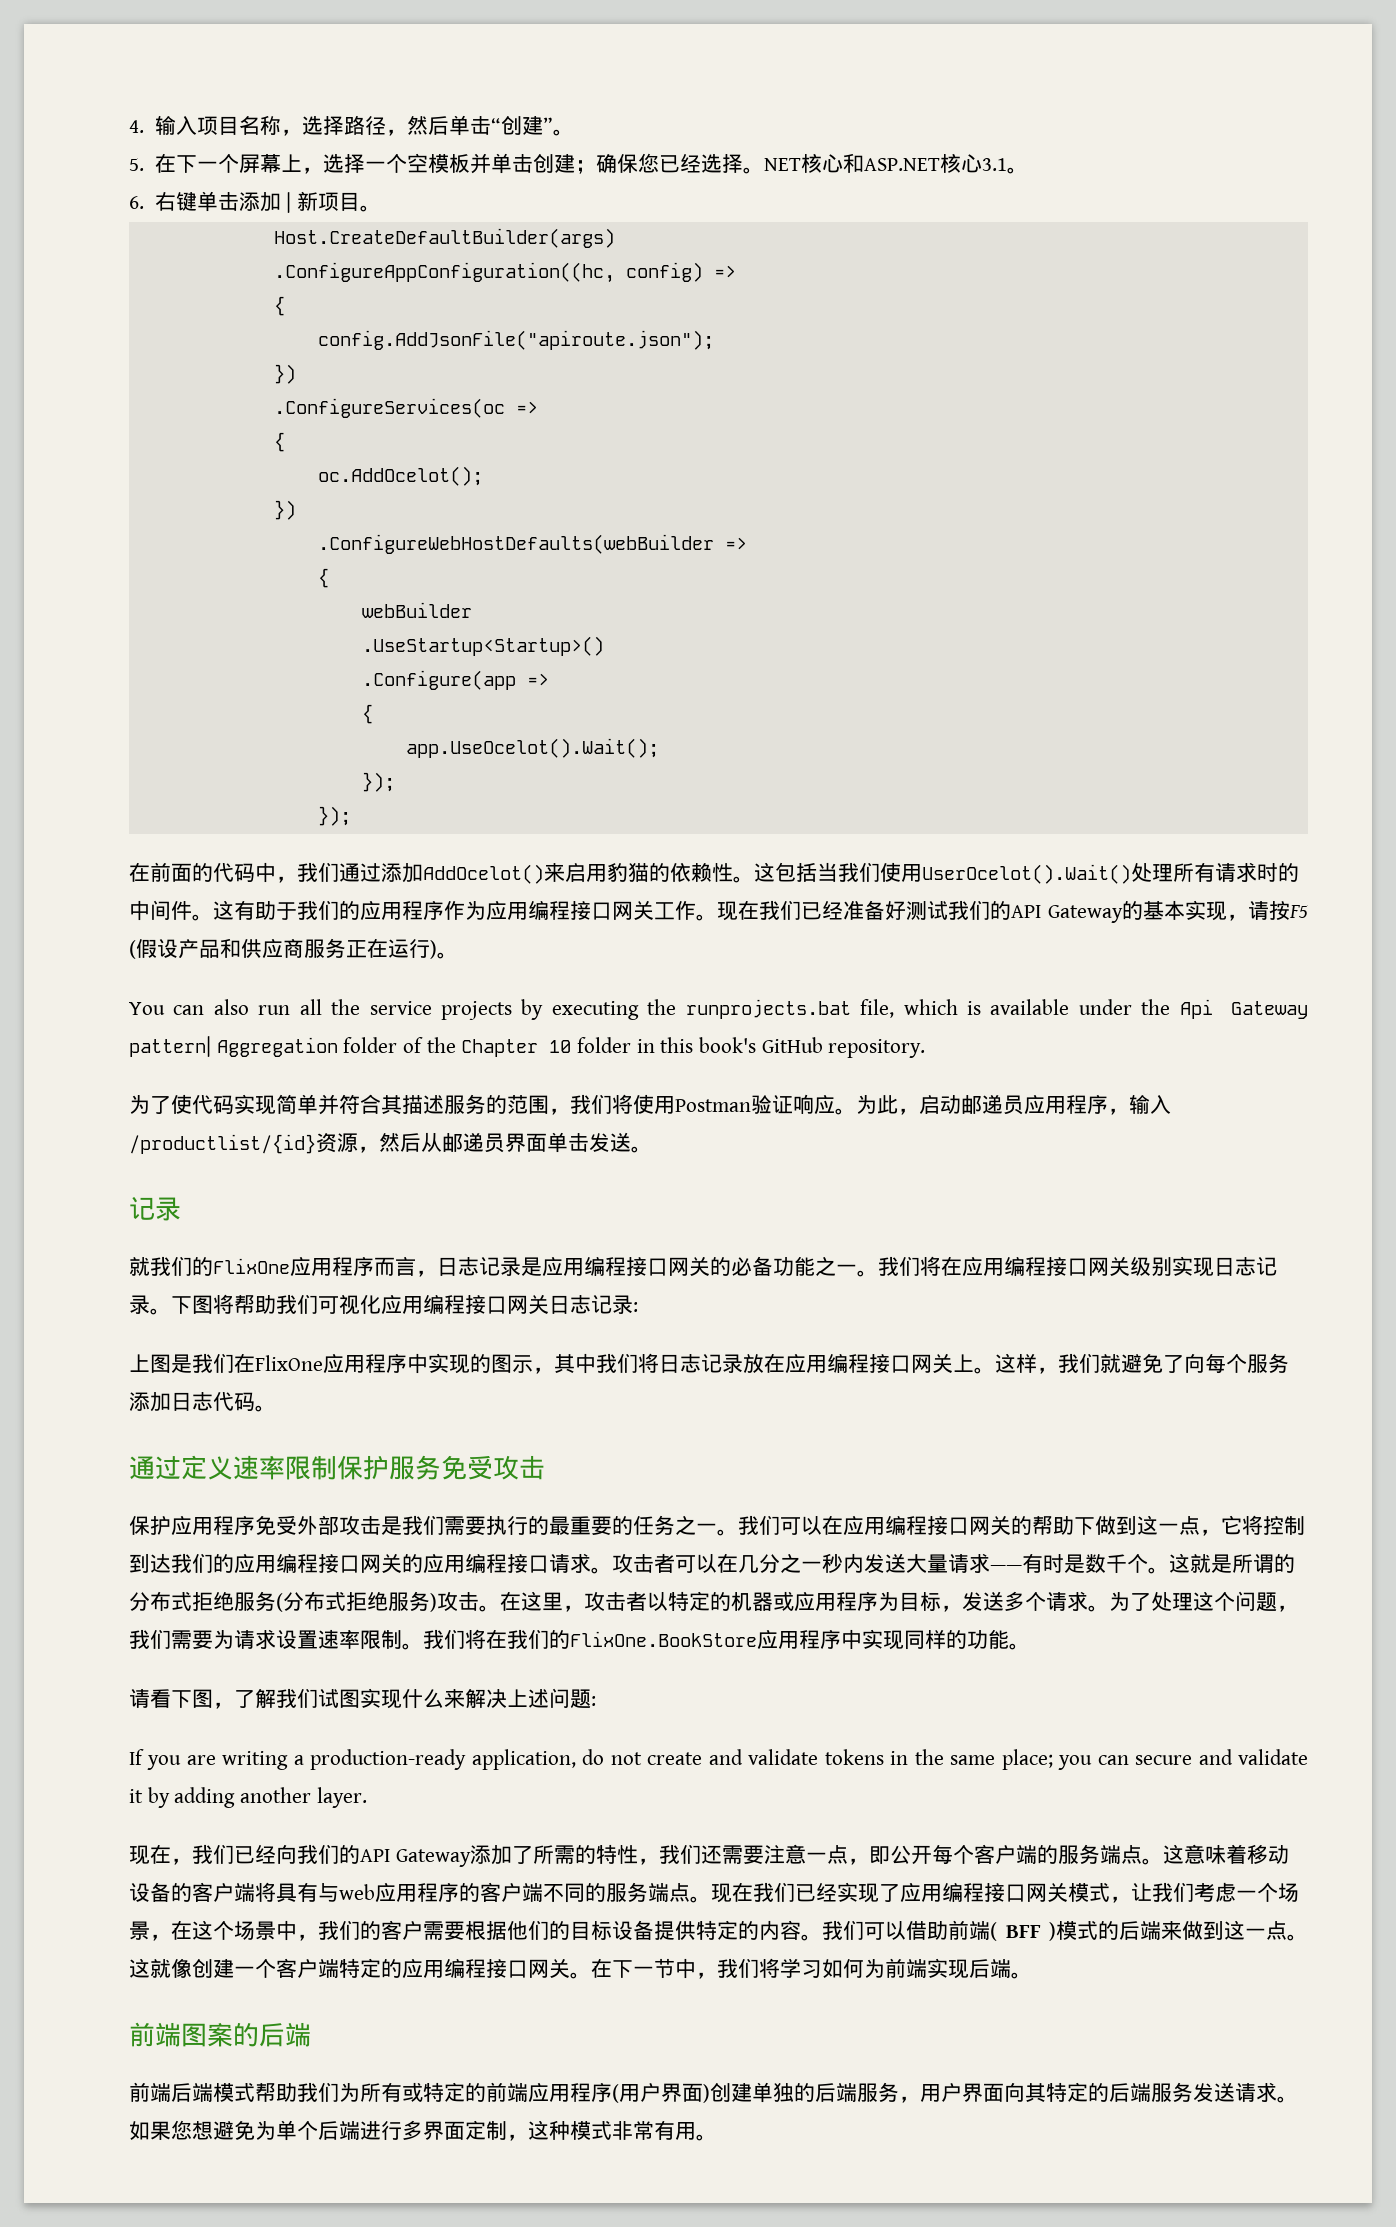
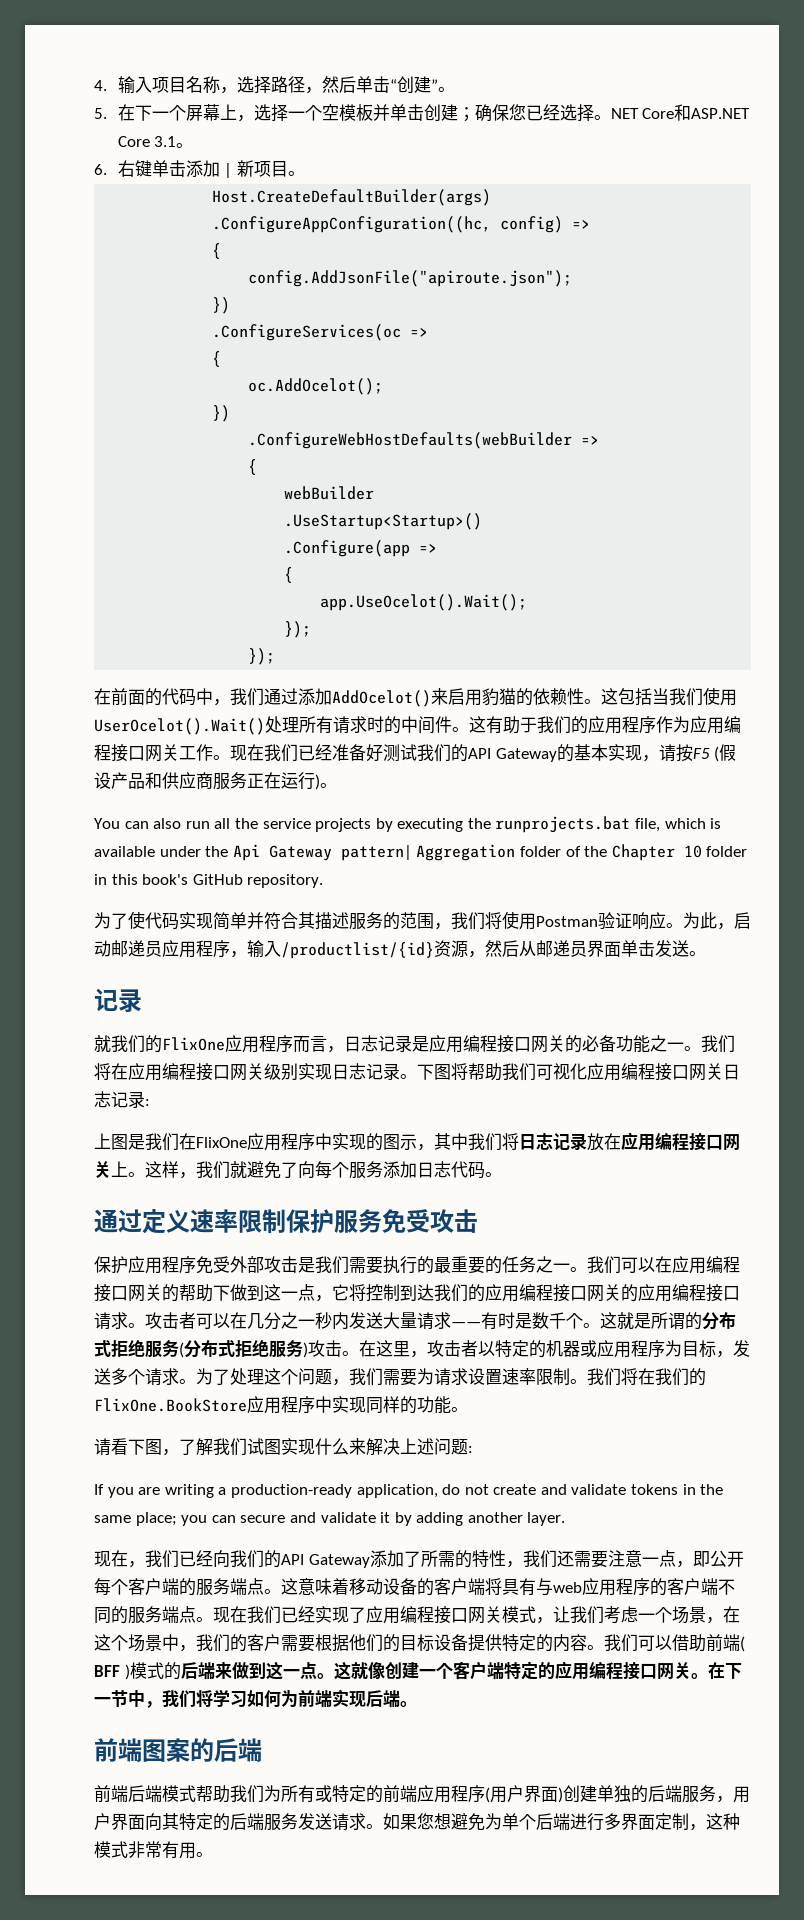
- NET核心和ASP.NET核心3.1。
+ NET Core和ASP.NET Core 3.1。

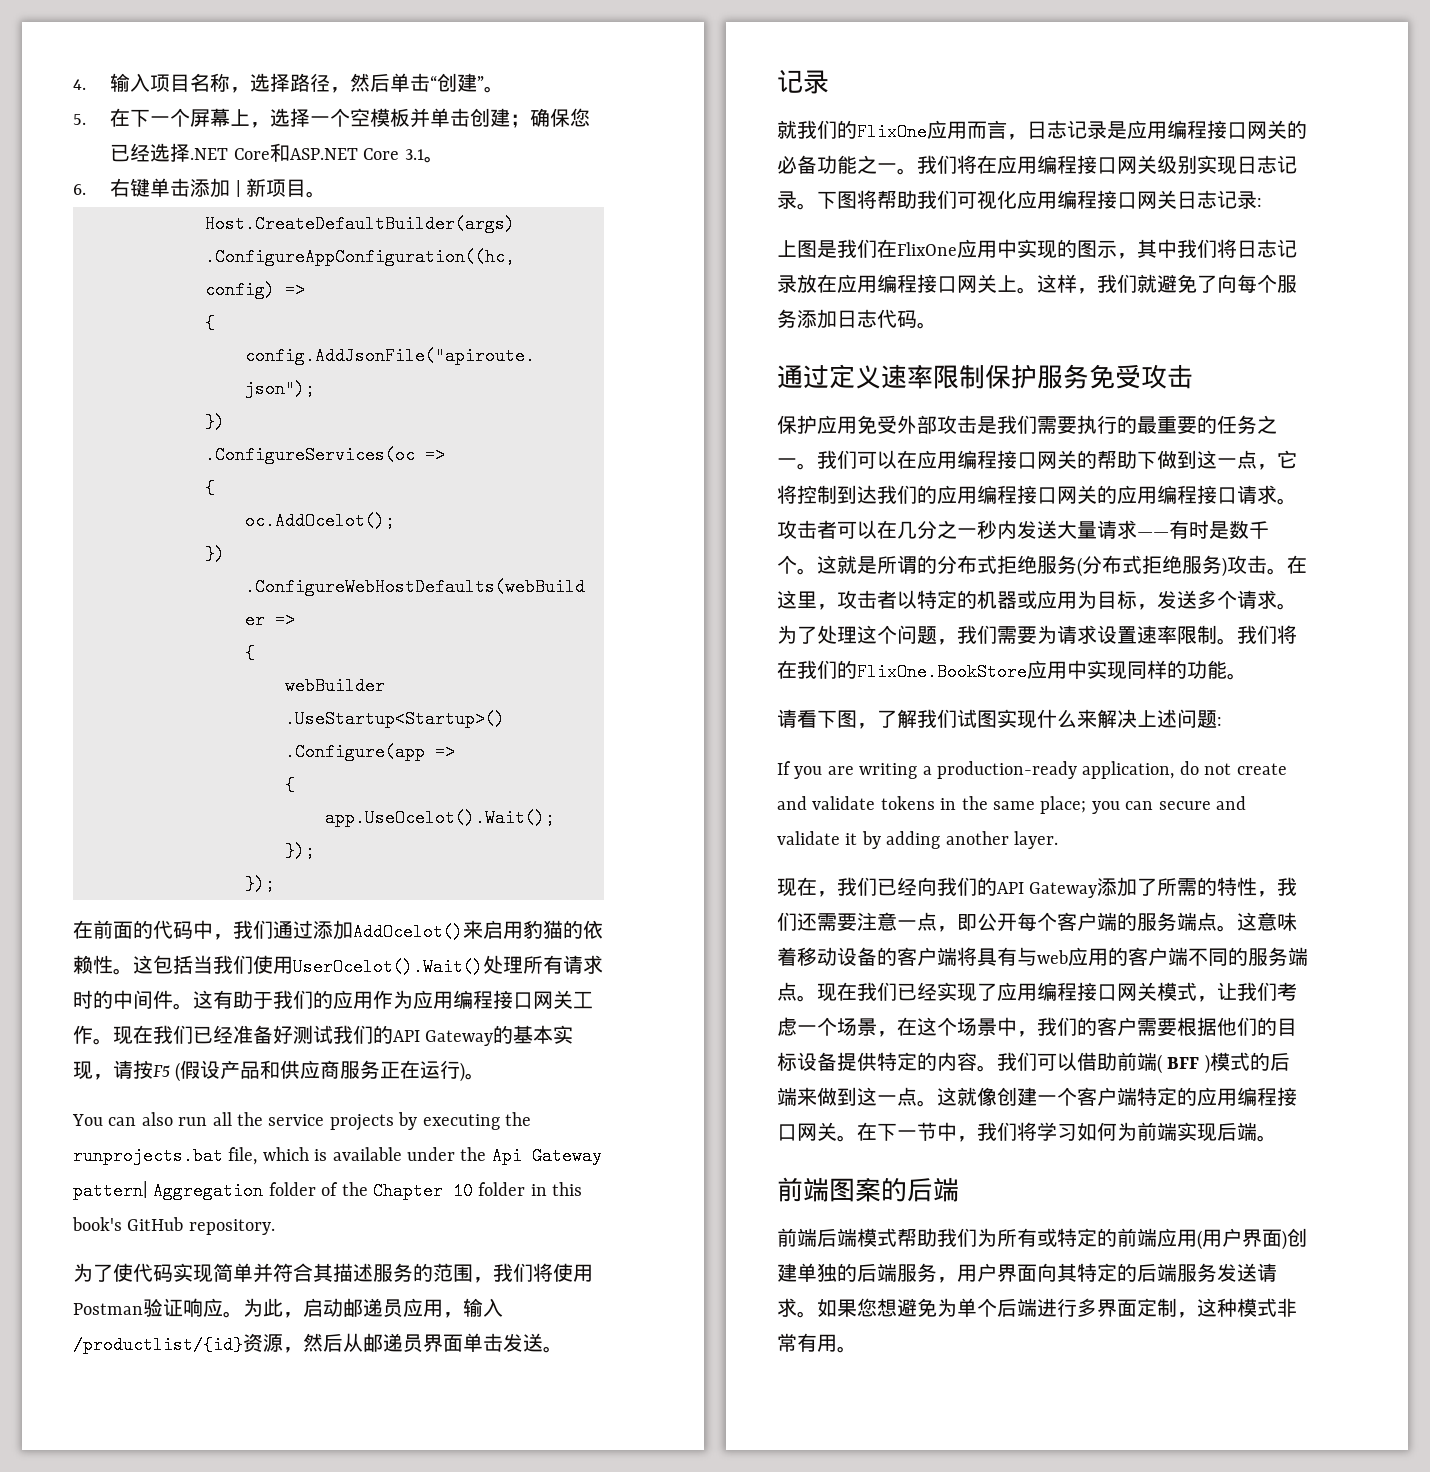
- 5.在下一个屏幕上，选择一个空模板并单击创建；确保您已经选择。NET Core和ASP.NET Core 3.1。
+ 5.在下一个屏幕上，选择一个空模板并单击创建；确保您已经选择.NET Core和ASP.NET Core 3.1。
- 这有助于我们的应用程序作为应用编程接口网关工作。
+ 这有助于我们的应用作为应用编程接口网关工作。
- 为此，启动邮递员应用程序，输入/productlist/{id}资源，然后从邮递员界面单击发送。
+ 为此，启动邮递员应用，输入/productlist/{id}资源，然后从邮递员界面单击发送。
- 就我们的FlixOne应用程序而言，日志记录是应用编程接口网关的必备功能之一。
+ 就我们的FlixOne应用而言，日志记录是应用编程接口网关的必备功能之一。
- 上图是我们在FlixOne应用程序中实现的图示，其中我们将日志记录放在应用编程接口网关上。
+ 上图是我们在FlixOne应用中实现的图示，其中我们将日志记录放在应用编程接口网关上。
- 保护应用程序免受外部攻击是我们需要执行的最重要的任务之一。
+ 保护应用免受外部攻击是我们需要执行的最重要的任务之一。
- 在这里，攻击者以特定的机器或应用程序为目标，发送多个请求。
+ 在这里，攻击者以特定的机器或应用为目标，发送多个请求。
- 我们将在我们的FlixOne.BookStore应用程序中实现同样的功能。
+ 我们将在我们的FlixOne.BookStore应用中实现同样的功能。
- 这意味着移动设备的客户端将具有与web应用程序的客户端不同的服务端点。
+ 这意味着移动设备的客户端将具有与web应用的客户端不同的服务端点。
- 前端后端模式帮助我们为所有或特定的前端应用程序(用户界面)创建单独的后端服务，用户界面向其特定的后端服务发送请求。
+ 前端后端模式帮助我们为所有或特定的前端应用(用户界面)创建单独的后端服务，用户界面向其特定的后端服务发送请求。

